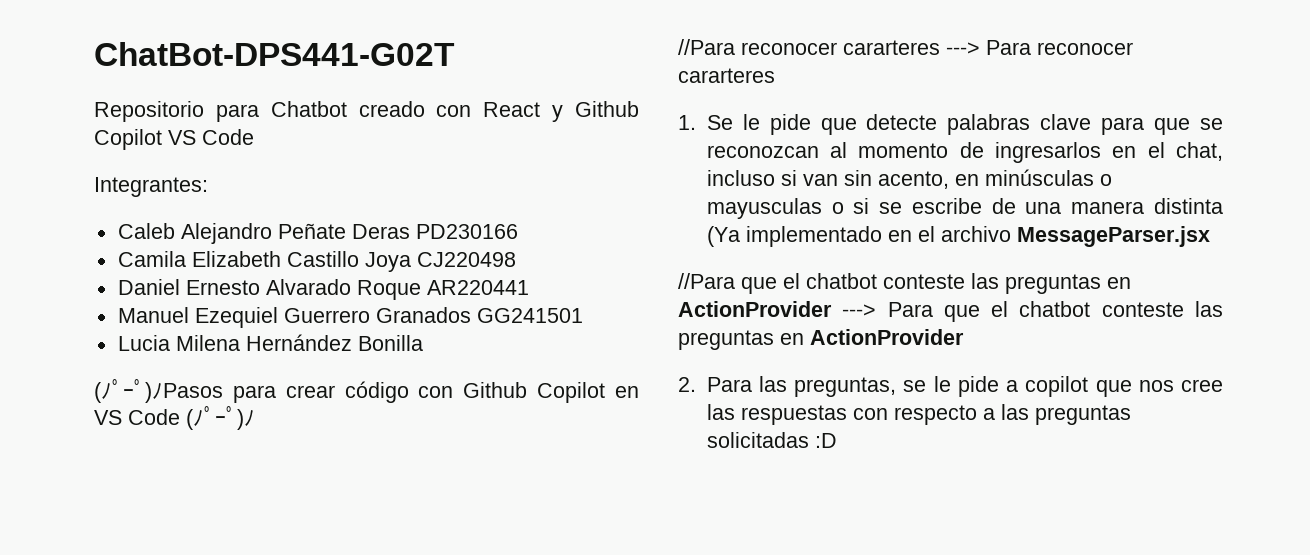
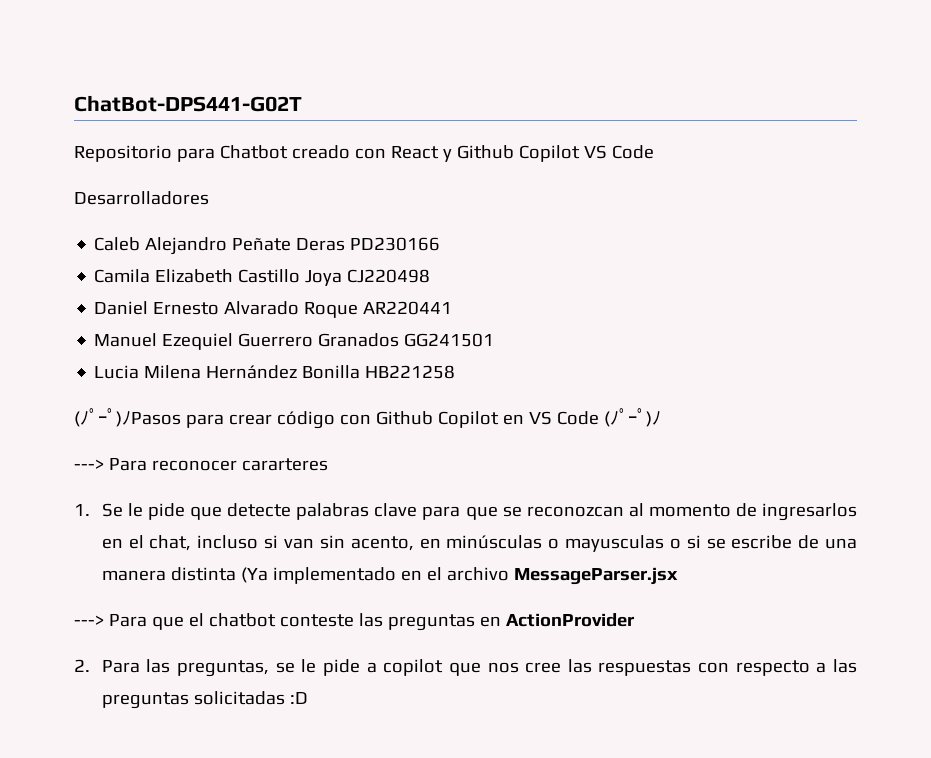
- Integrantes:
+ Desarrolladores
- Lucia Milena Hernández Bonilla
+ Lucia Milena Hernández Bonilla HB221258
- //Para reconocer cararteres ---> Para reconocer cararteres
+ ---> Para reconocer cararteres
- //Para que el chatbot conteste las preguntas en ActionProvider ---> Para que el chatbot conteste las preguntas en ActionProvider
+ ---> Para que el chatbot conteste las preguntas en ActionProvider

